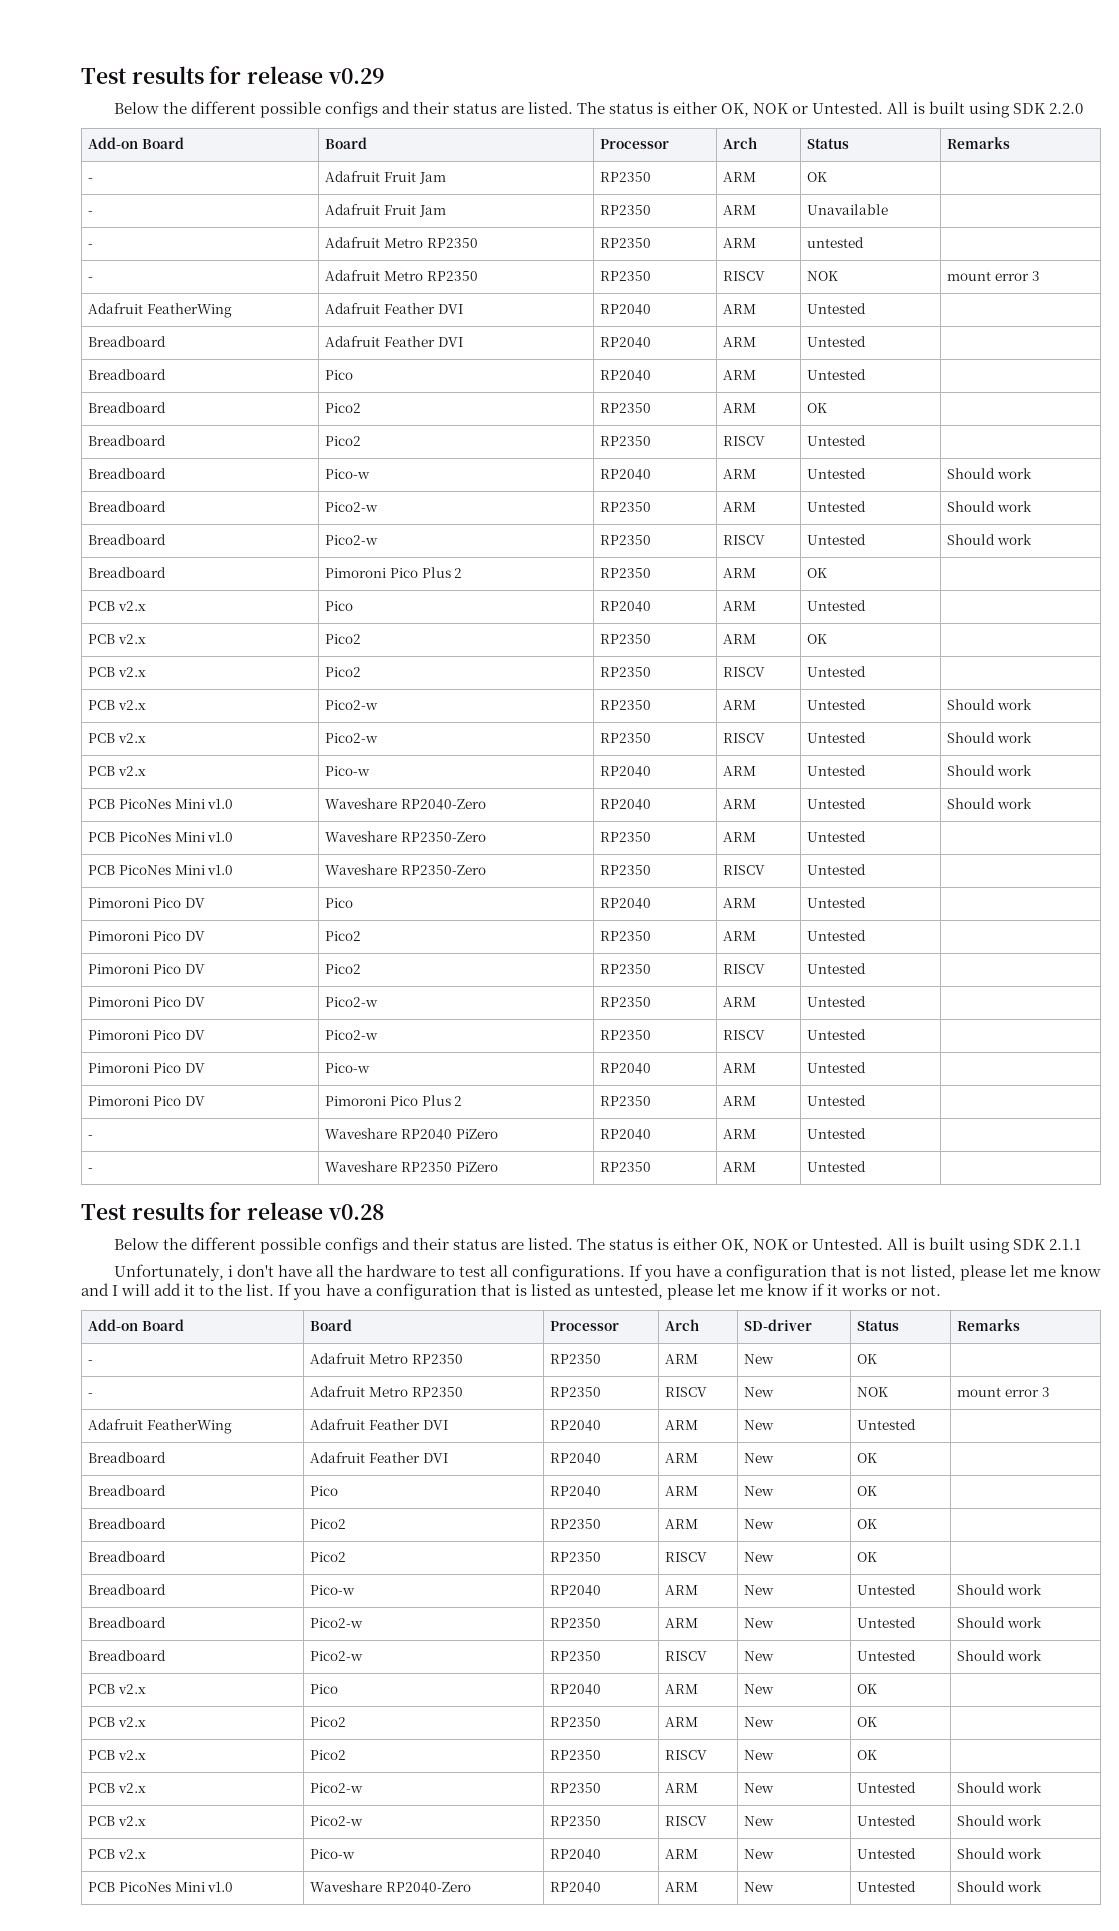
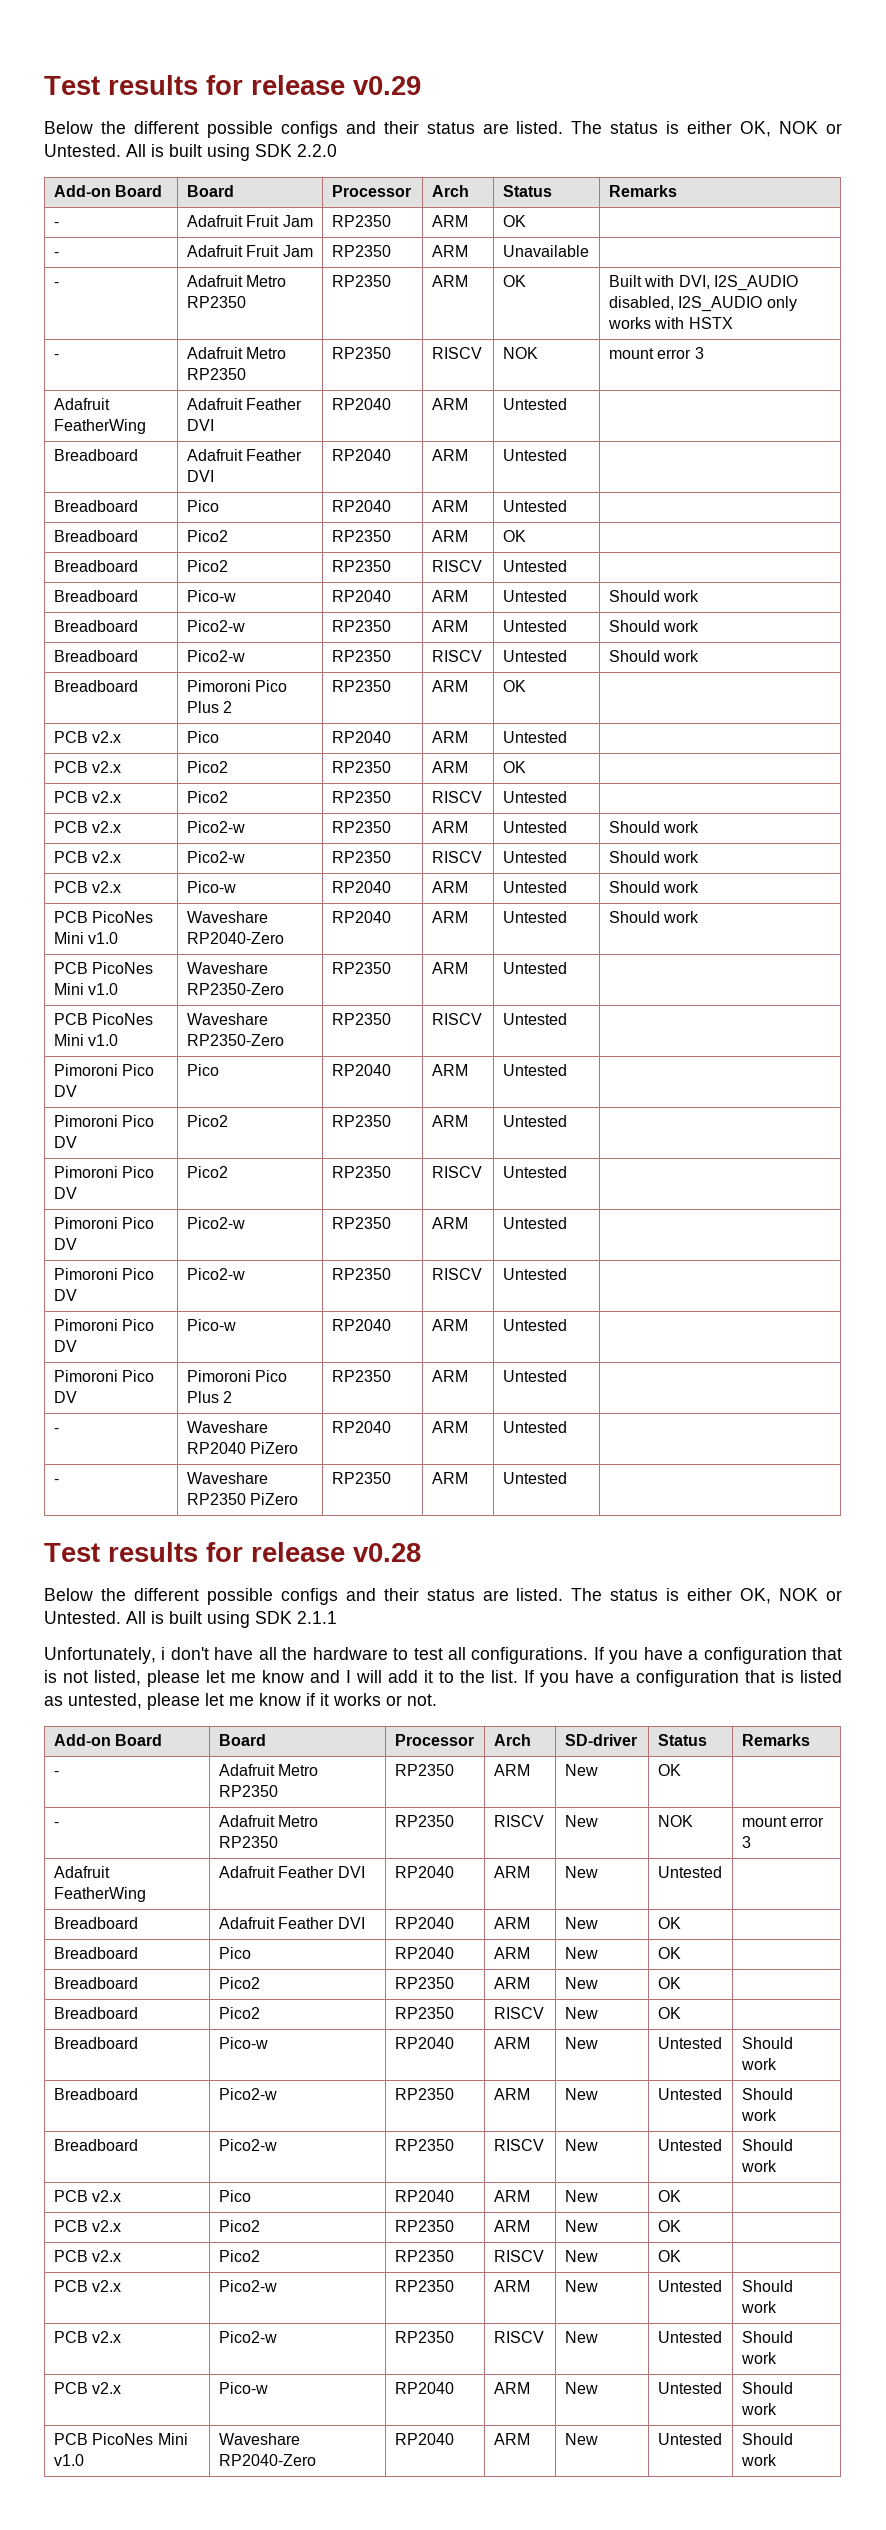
- - | Adafruit Metro RP2350 | RP2350 | ARM | untested |
+ - | Adafruit Metro RP2350 | RP2350 | ARM | OK | Built with DVI, I2S_AUDIO disabled, I2S_AUDIO only works with HSTX

